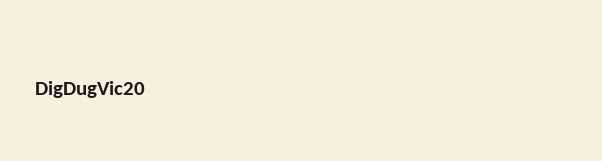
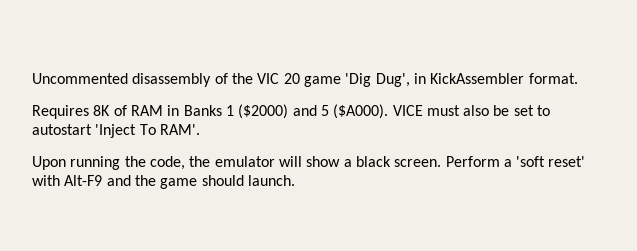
- DigDugVic20
+ Uncommented disassembly of the VIC 20 game 'Dig Dug', in KickAssembler format.
+ Requires 8K of RAM in Banks 1 ($2000) and 5 ($A000). VICE must also be set to autostart 'Inject To RAM'.
+ Upon running the code, the emulator will show a black screen. Perform a 'soft reset' with Alt-F9 and the game should launch.

